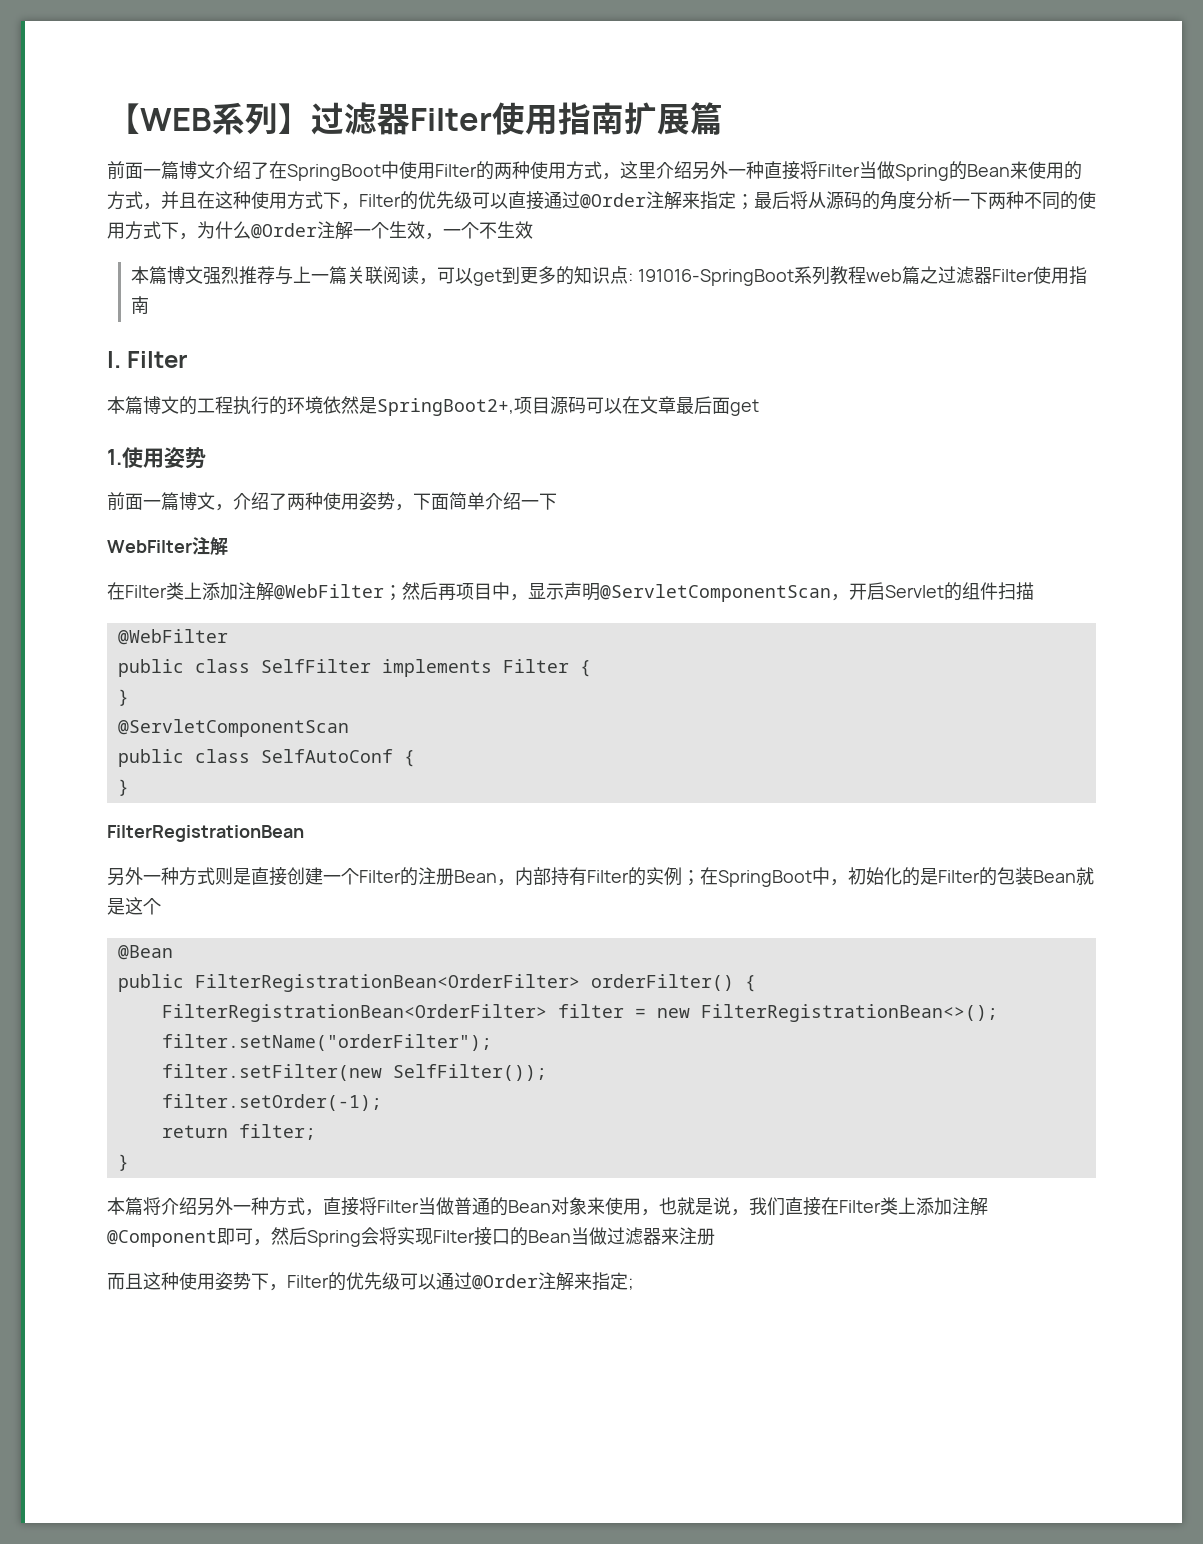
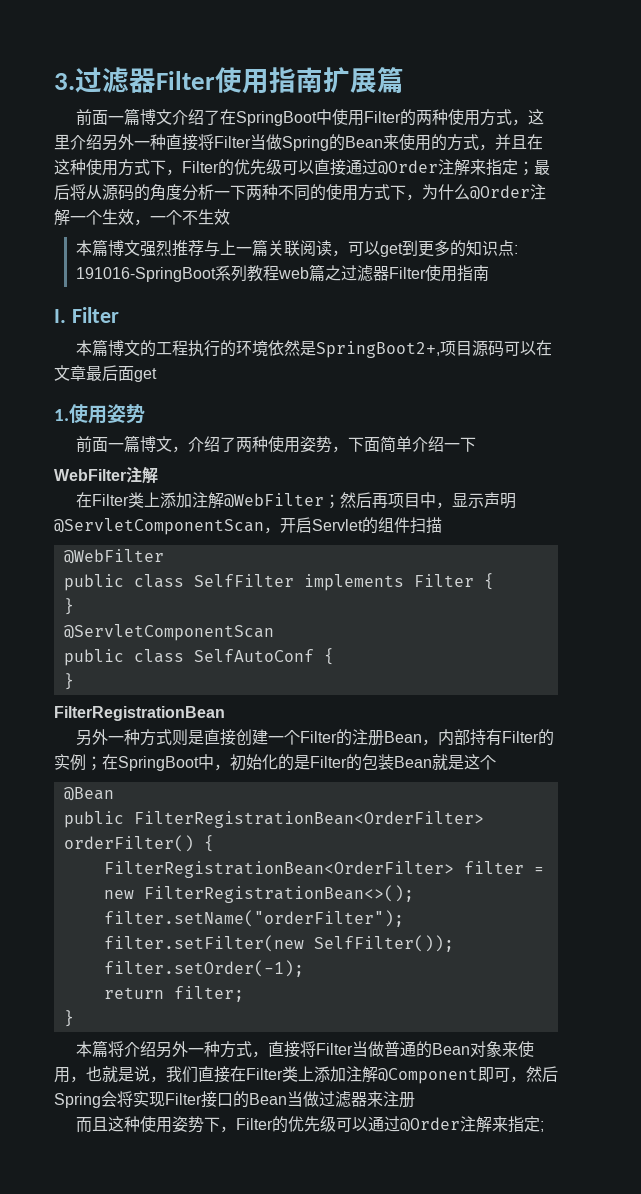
- 【WEB系列】过滤器Filter使用指南扩展篇
+ 3.过滤器Filter使用指南扩展篇

